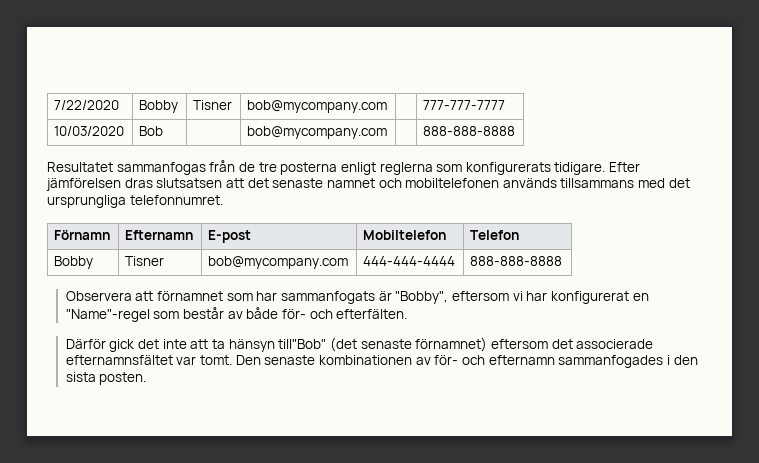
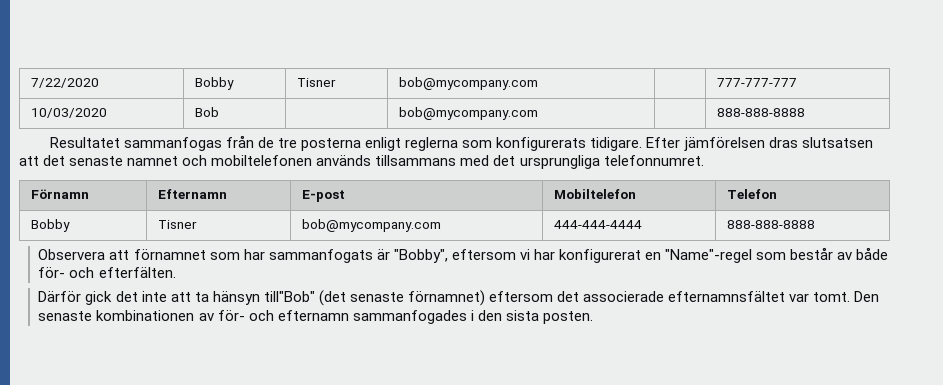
- 7/22/2020 | Bobby | Tisner | bob@mycompany.com | | 777-777-7777
+ 7/22/2020 | Bobby | Tisner | bob@mycompany.com | | 777-777-777

